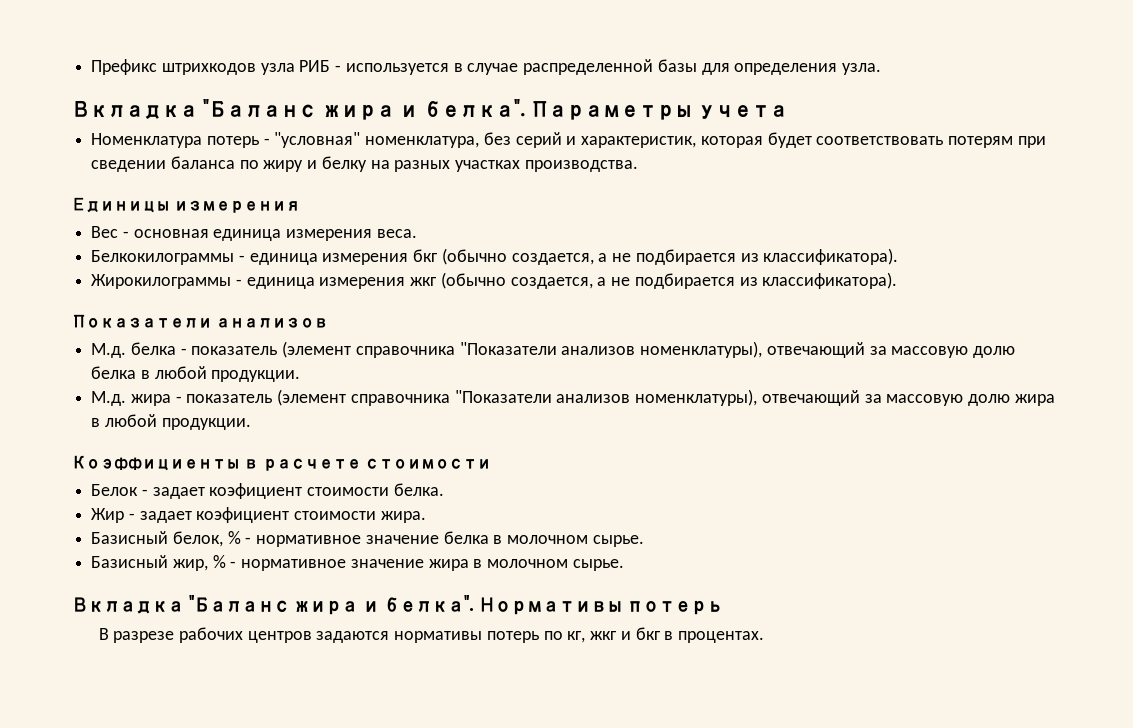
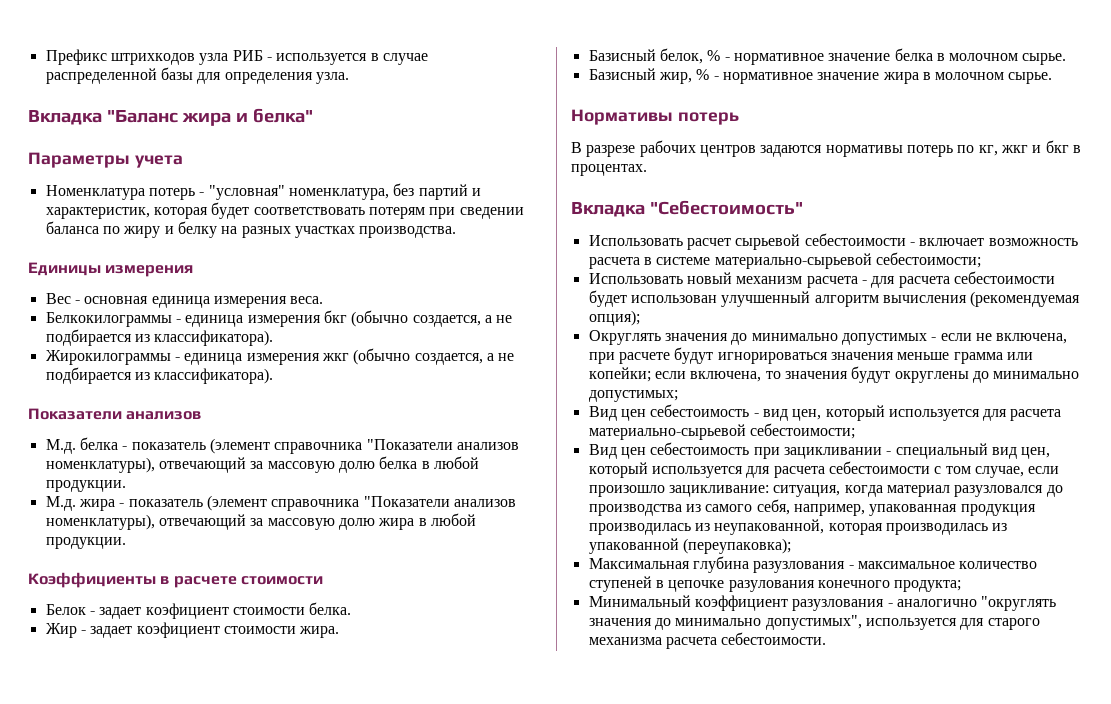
- Вкладка "Баланс жира и белка". Параметры учета
+ Вкладка "Баланс жира и белка"
+ Параметры учета
- Номенклатура потерь - "условная" номенклатура, без серий и характеристик, которая будет соответствовать потерям при сведении баланса по жиру и белку на разных участках производства.
+ Номенклатура потерь - "условная" номенклатура, без партий и характеристик, которая будет соответствовать потерям при сведении баланса по жиру и белку на разных участках производства.
  Базисный жир, % - нормативное значение жира в молочном сырье.
- Вкладка "Баланс жира и белка". Нормативы потерь
+ Нормативы потерь
+ Вкладка "Себестоимость"
+ Использовать расчет сырьевой себестоимости - включает возможность расчета в системе материально-сырьевой себестоимости;
+ Использовать новый механизм расчета - для расчета себестоимости будет использован улучшенный алгоритм вычисления (рекомендуемая опция);
+ Округлять значения до минимально допустимых - если не включена, при расчете будут игнорироваться значения меньше грамма или копейки; если включена, то значения будут округлены до минимально допустимых;
+ Вид цен себестоимость - вид цен, который используется для расчета материально-сырьевой себестоимости;
+ Вид цен себестоимость при зацикливании - специальный вид цен, который используется для расчета себестоимости с том случае, если произошло зацикливание: ситуация, когда материал разузловался до производства из самого себя, например, упакованная продукция производилась из неупакованной, которая производилась из упакованной (переупаковка);
+ Максимальная глубина разузлования - максимальное количество ступеней в цепочке разулования конечного продукта;
+ Минимальный коэффициент разузлования - аналогично "округлять значения до минимально допустимых", используется для старого механизма расчета себестоимости.

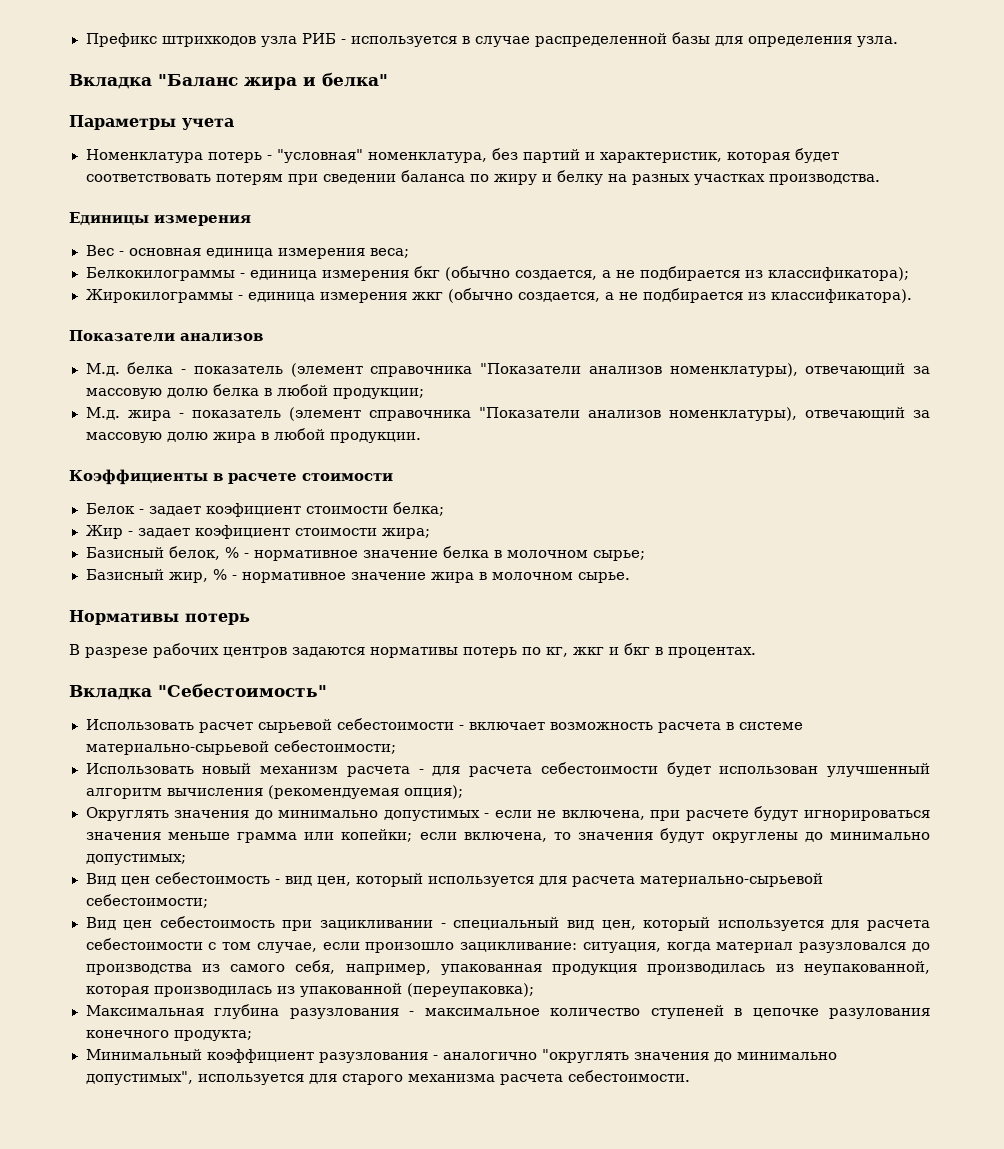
- Вес - основная единица измерения веса.
+ Вес - основная единица измерения веса;
- Белкокилограммы - единица измерения бкг (обычно создается, а не подбирается из классификатора).
+ Белкокилограммы - единица измерения бкг (обычно создается, а не подбирается из классификатора);
- М.д. белка - показатель (элемент справочника "Показатели анализов номенклатуры), отвечающий за массовую долю белка в любой продукции.
+ М.д. белка - показатель (элемент справочника "Показатели анализов номенклатуры), отвечающий за массовую долю белка в любой продукции;
- Белок - задает коэфициент стоимости белка.
+ Белок - задает коэфициент стоимости белка;
- Жир - задает коэфициент стоимости жира.
+ Жир - задает коэфициент стоимости жира;
- Базисный белок, % - нормативное значение белка в молочном сырье.
+ Базисный белок, % - нормативное значение белка в молочном сырье;

